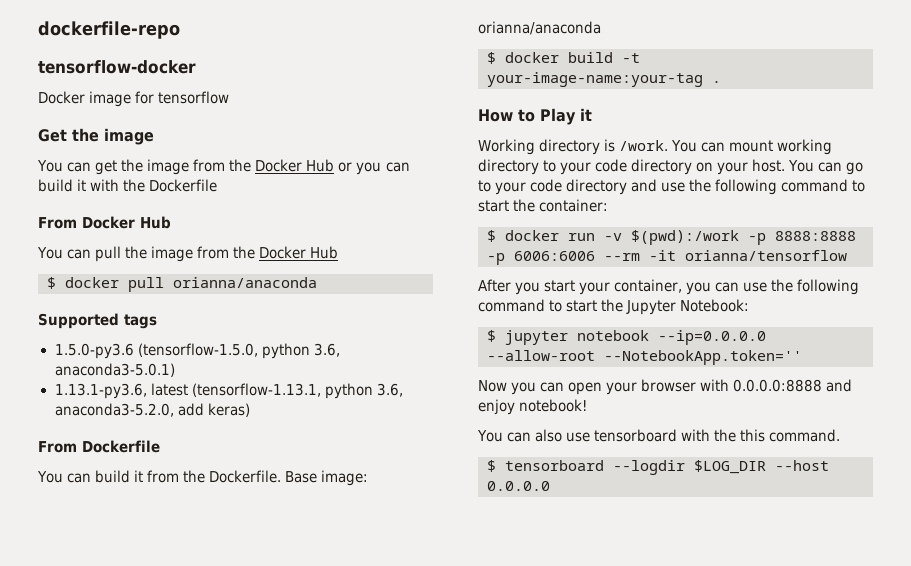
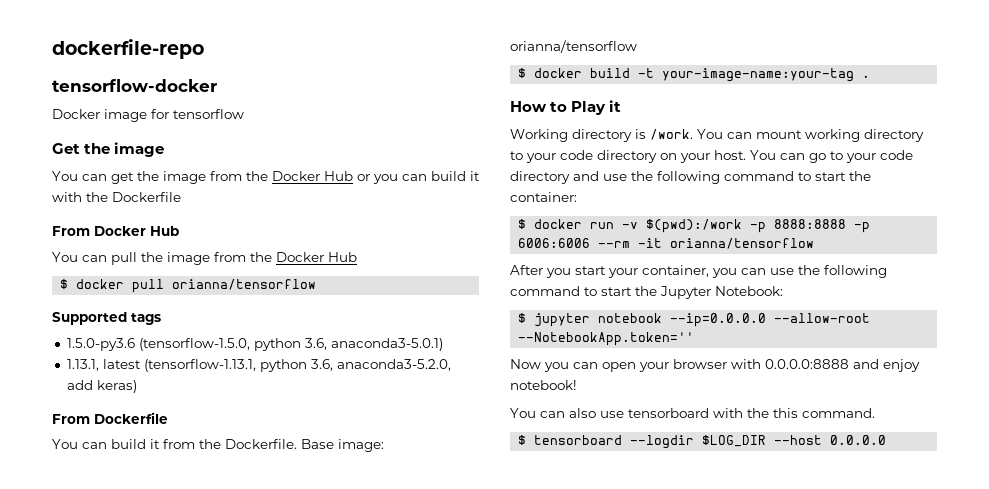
- $ docker pull orianna/anaconda
+ $ docker pull orianna/tensorflow
- 1.13.1-py3.6, latest (tensorflow-1.13.1, python 3.6, anaconda3-5.2.0, add keras)
+ 1.13.1, latest (tensorflow-1.13.1, python 3.6, anaconda3-5.2.0, add keras)
- Base image: orianna/anaconda
+ Base image: orianna/tensorflow

